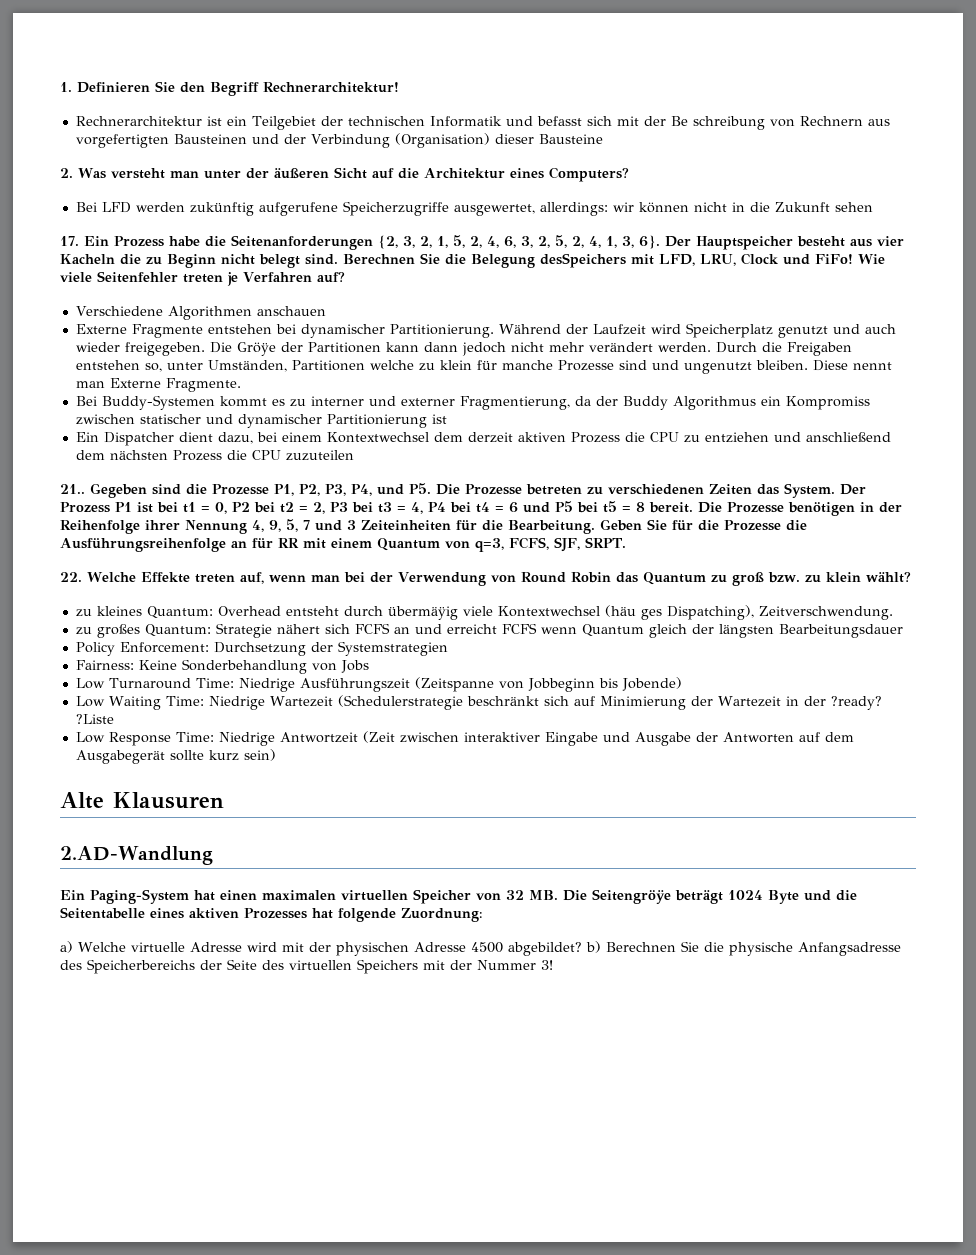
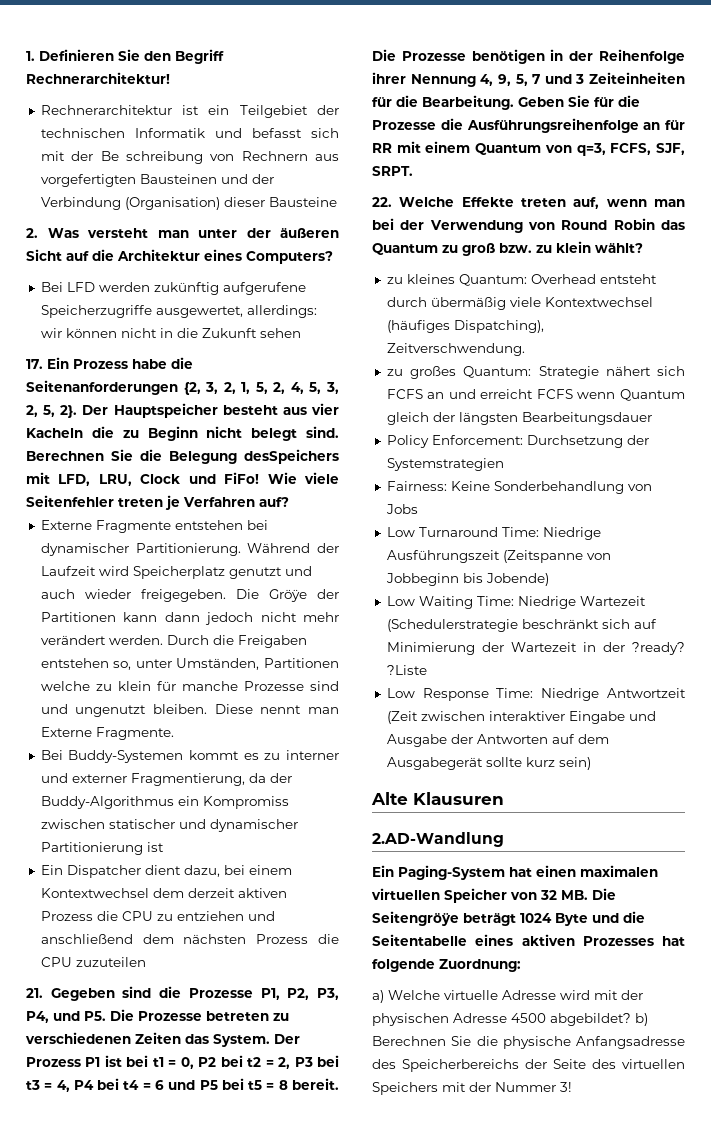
- 17. Ein Prozess habe die Seitenanforderungen {2, 3, 2, 1, 5, 2, 4, 6, 3, 2, 5, 2, 4, 1, 3, 6}.
+ 17. Ein Prozess habe die Seitenanforderungen {2, 3, 2, 1, 5, 2, 4, 5, 3, 2, 5, 2}.
- Verschiedene Algorithmen anschauen
- Bei Buddy-Systemen kommt es zu interner und externer Fragmentierung, da der Buddy Algorithmus ein Kompromiss zwischen statischer und dynamischer Partitionierung ist
+ Bei Buddy-Systemen kommt es zu interner und externer Fragmentierung, da der Buddy-Algorithmus ein Kompromiss zwischen statischer und dynamischer Partitionierung ist
- 21.. Gegeben sind die Prozesse P1, P2, P3, P4, und P5. Die Prozesse betreten zu verschiedenen Zeiten das System.
+ 21. Gegeben sind die Prozesse P1, P2, P3, P4, und P5. Die Prozesse betreten zu verschiedenen Zeiten das System.
- zu kleines Quantum: Overhead entsteht durch übermäÿig viele Kontextwechsel (häu ges Dispatching), Zeitverschwendung.
+ zu kleines Quantum: Overhead entsteht durch übermäßig viele Kontextwechsel (häufiges Dispatching), Zeitverschwendung.

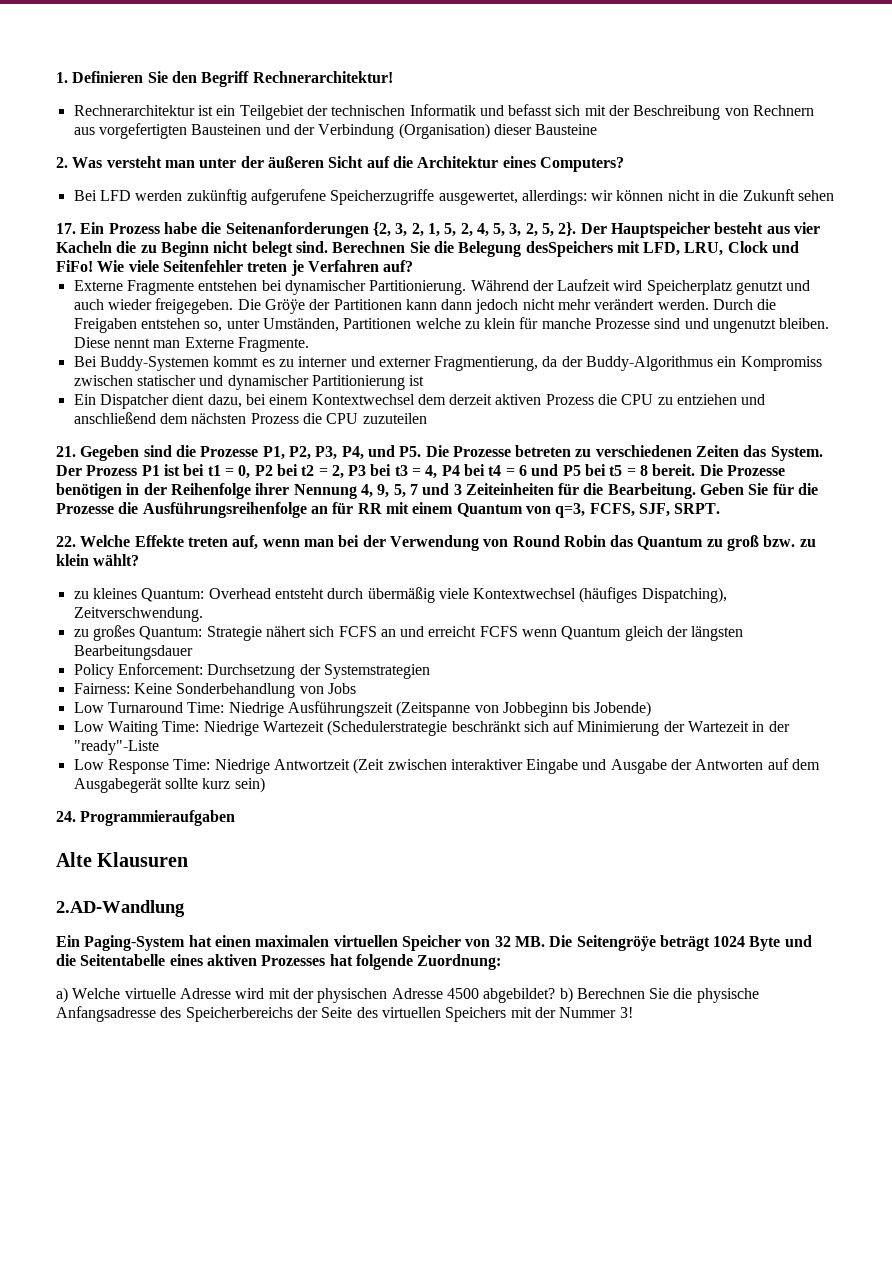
- Rechnerarchitektur ist ein Teilgebiet der technischen Informatik und befasst sich mit der Be schreibung von Rechnern aus vorgefertigten Bausteinen und der Verbindung (Organisation) dieser Bausteine
+ Rechnerarchitektur ist ein Teilgebiet der technischen Informatik und befasst sich mit der Beschreibung von Rechnern aus vorgefertigten Bausteinen und der Verbindung (Organisation) dieser Bausteine
- Low Waiting Time: Niedrige Wartezeit (Schedulerstrategie beschränkt sich auf Minimierung der Wartezeit in der ?ready? ?Liste
+ Low Waiting Time: Niedrige Wartezeit (Schedulerstrategie beschränkt sich auf Minimierung der Wartezeit in der "ready"-Liste
+ 24. Programmieraufgaben

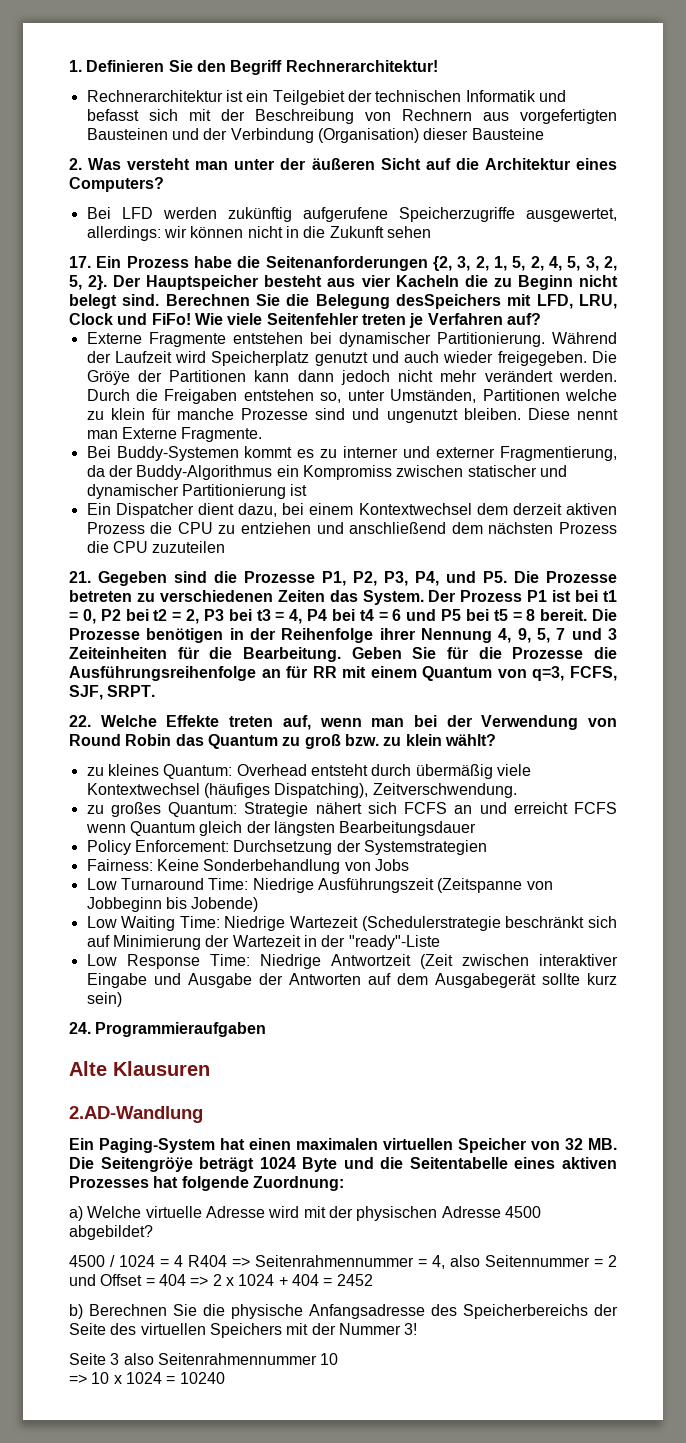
- a) Welche virtuelle Adresse wird mit der physischen Adresse 4500 abgebildet? b) Berechnen Sie die physische Anfangsadresse des Speicherbereichs der Seite des virtuellen Speichers mit der Nummer 3!
+ a) Welche virtuelle Adresse wird mit der physischen Adresse 4500 abgebildet?
+ 4500 / 1024 = 4 R404 => Seitenrahmennummer = 4, also Seitennummer = 2 und Offset = 404 => 2 x 1024 + 404 = 2452
+ b) Berechnen Sie die physische Anfangsadresse des Speicherbereichs der Seite des virtuellen Speichers mit der Nummer 3!
+ Seite 3 also Seitenrahmennummer 10
+ => 10 x 1024 = 10240

